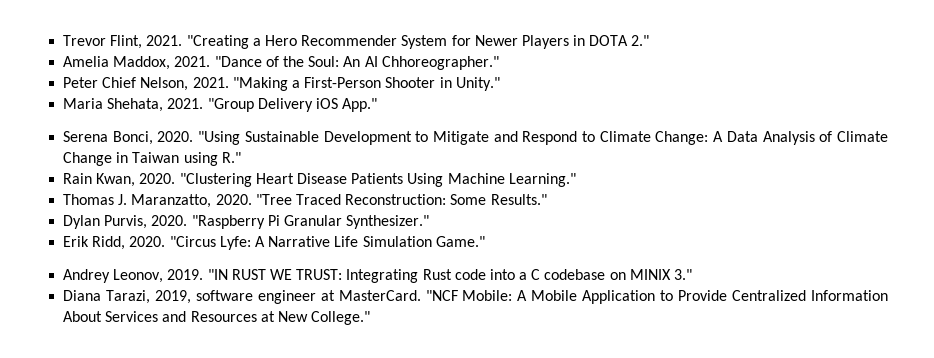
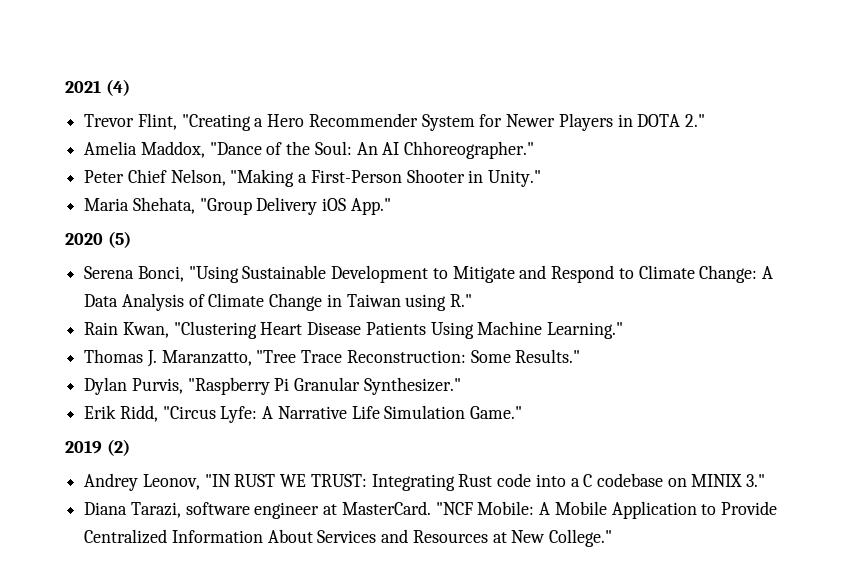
+ 2021 (4)
- Trevor Flint, 2021. "Creating a Hero Recommender System for Newer Players in DOTA 2."
+ Trevor Flint, "Creating a Hero Recommender System for Newer Players in DOTA 2."
- Amelia Maddox, 2021. "Dance of the Soul: An AI Chhoreographer."
+ Amelia Maddox, "Dance of the Soul: An AI Chhoreographer."
- Peter Chief Nelson, 2021. "Making a First-Person Shooter in Unity."
+ Peter Chief Nelson, "Making a First-Person Shooter in Unity."
- Maria Shehata, 2021. "Group Delivery iOS App."
+ Maria Shehata, "Group Delivery iOS App."
+ 2020 (5)
- Serena Bonci, 2020. "Using Sustainable Development to Mitigate and Respond to Climate Change: A Data Analysis of Climate Change in Taiwan using R."
+ Serena Bonci, "Using Sustainable Development to Mitigate and Respond to Climate Change: A Data Analysis of Climate Change in Taiwan using R."
- Rain Kwan, 2020. "Clustering Heart Disease Patients Using Machine Learning."
+ Rain Kwan, "Clustering Heart Disease Patients Using Machine Learning."
- Thomas J. Maranzatto, 2020. "Tree Traced Reconstruction: Some Results."
+ Thomas J. Maranzatto, "Tree Trace Reconstruction: Some Results."
- Dylan Purvis, 2020. "Raspberry Pi Granular Synthesizer."
+ Dylan Purvis, "Raspberry Pi Granular Synthesizer."
- Erik Ridd, 2020. "Circus Lyfe: A Narrative Life Simulation Game."
+ Erik Ridd, "Circus Lyfe: A Narrative Life Simulation Game."
+ 2019 (2)
- Andrey Leonov, 2019. "IN RUST WE TRUST: Integrating Rust code into a C codebase on MINIX 3."
+ Andrey Leonov, "IN RUST WE TRUST: Integrating Rust code into a C codebase on MINIX 3."
- Diana Tarazi, 2019, software engineer at MasterCard.
+ Diana Tarazi, software engineer at MasterCard.

